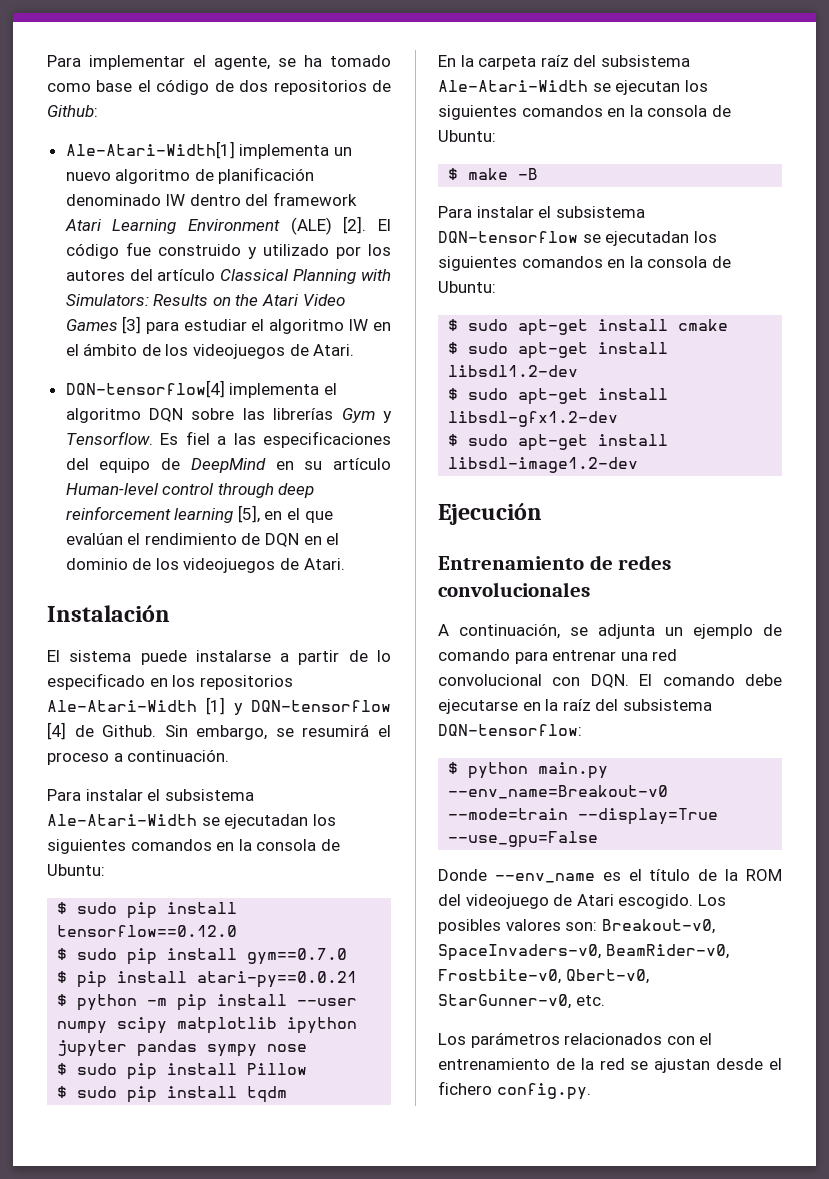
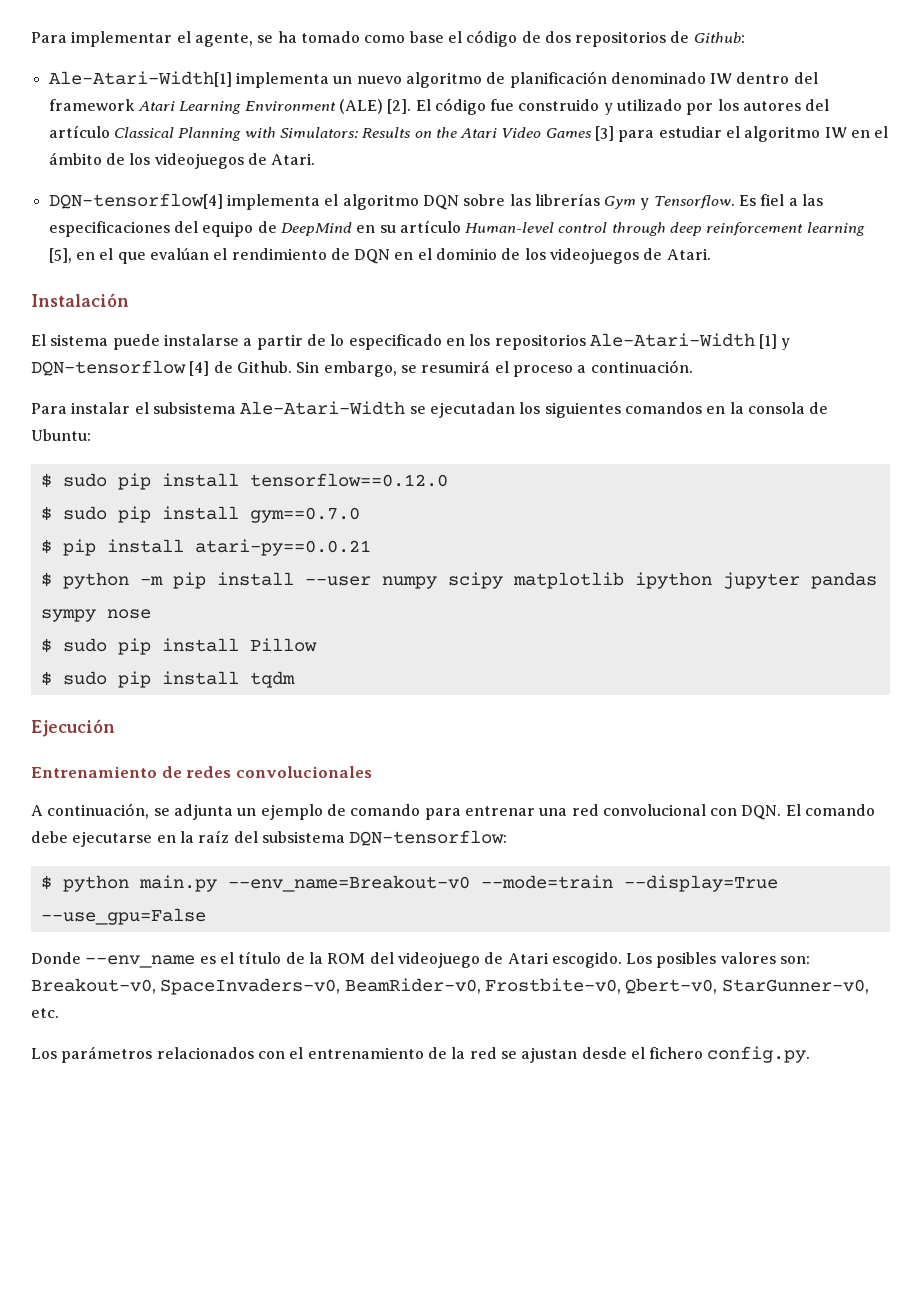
- En la carpeta raíz del subsistema Ale-Atari-Width se ejecutan los siguientes comandos en la consola de Ubuntu:
- $ make -B
- Para instalar el subsistema DQN-tensorflow se ejecutadan los siguientes comandos en la consola de Ubuntu:
- $ sudo apt-get install cmake
- $ sudo apt-get install libsdl1.2-dev
- $ sudo apt-get install libsdl-gfx1.2-dev
- $ sudo apt-get install libsdl-image1.2-dev

